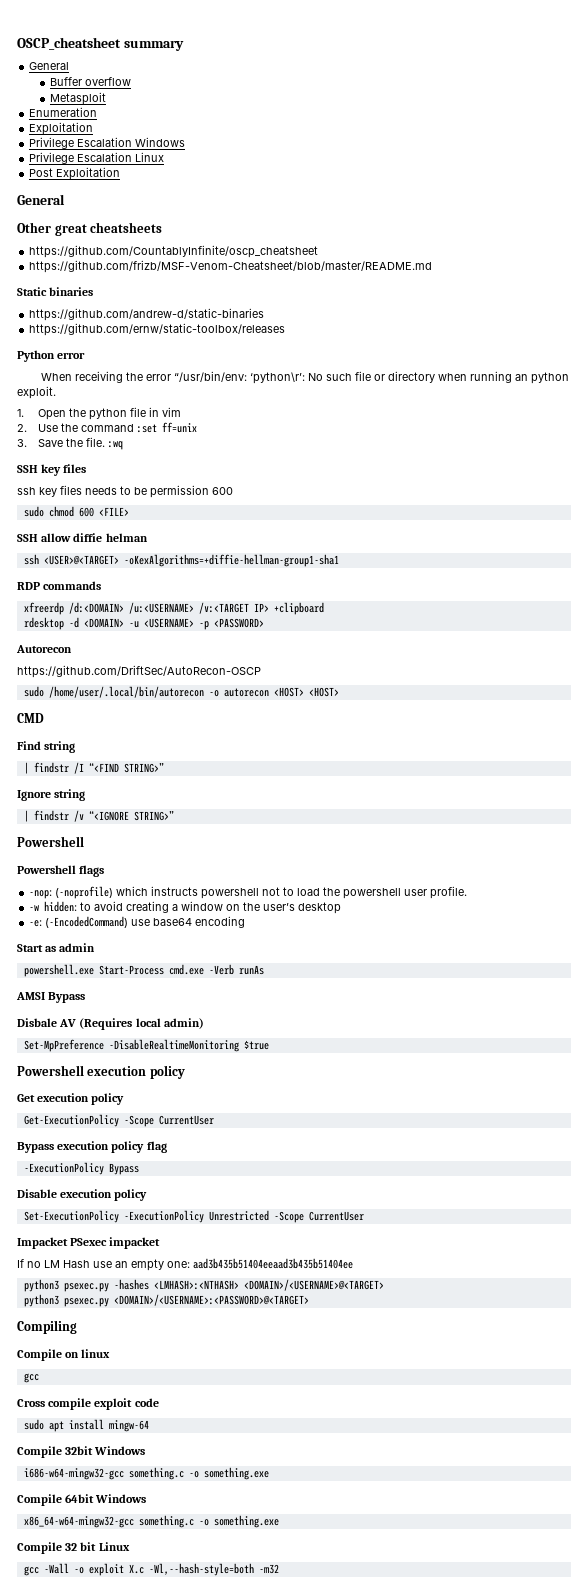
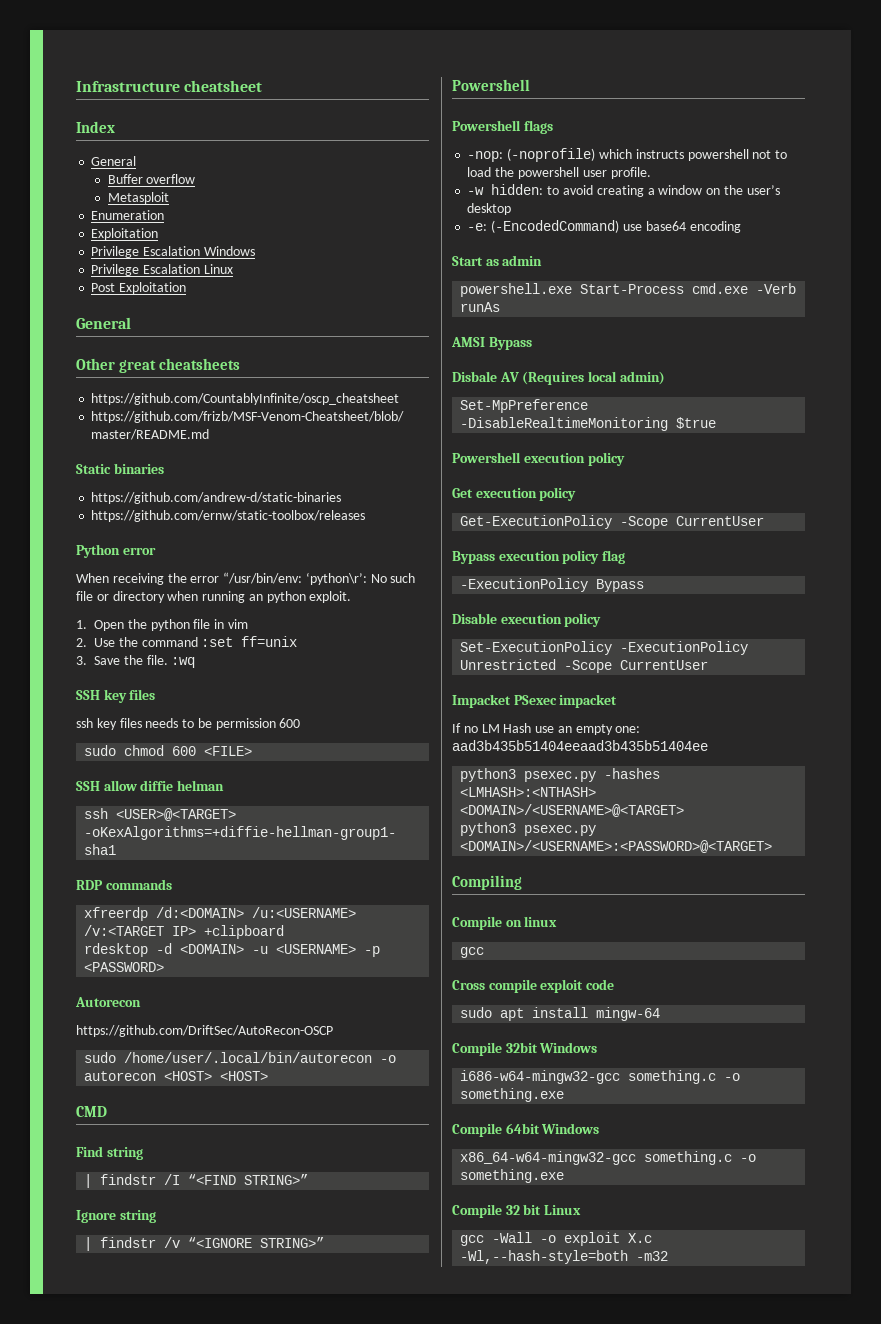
- OSCP_cheatsheet summary
+ Infrastructure cheatsheet
+ Index

